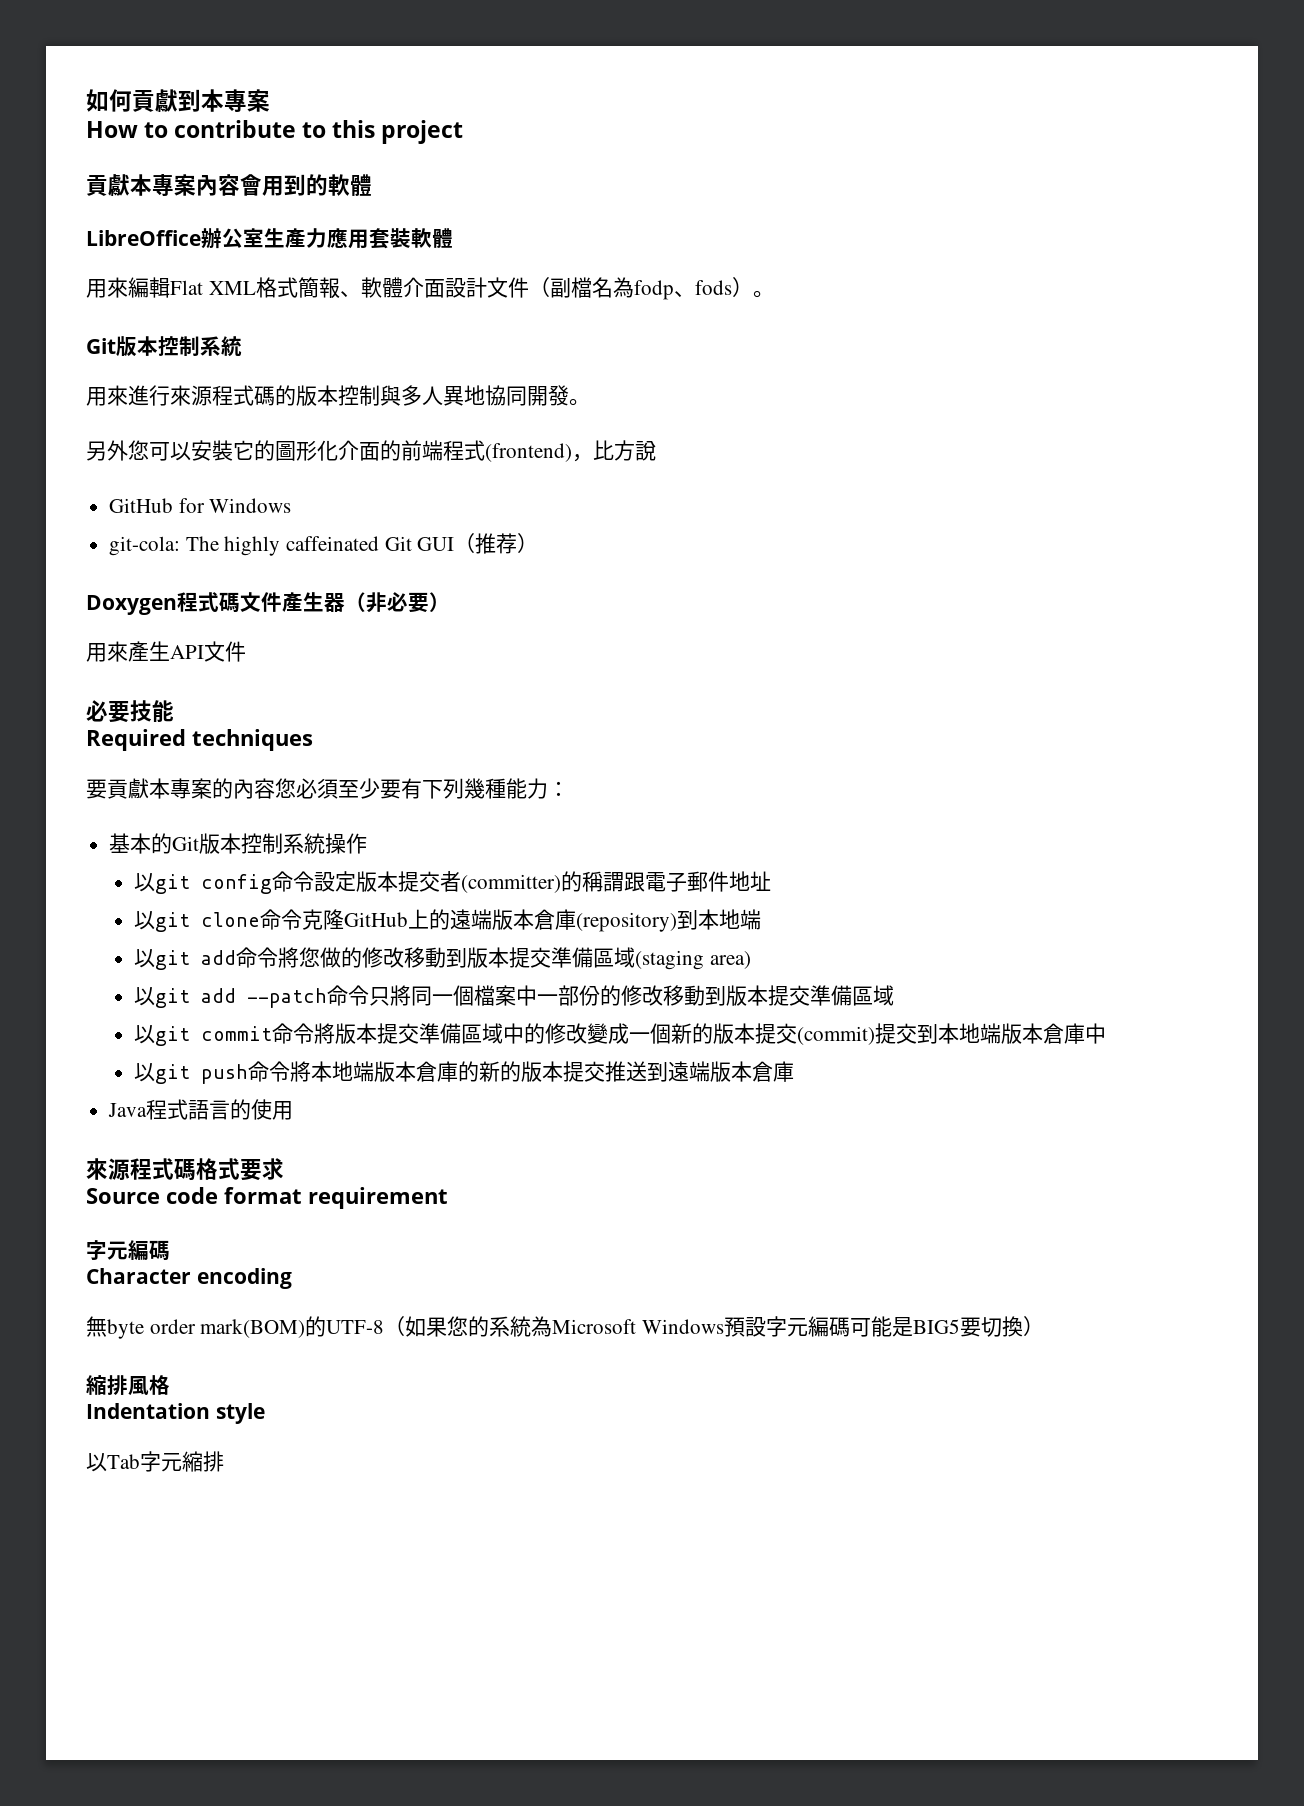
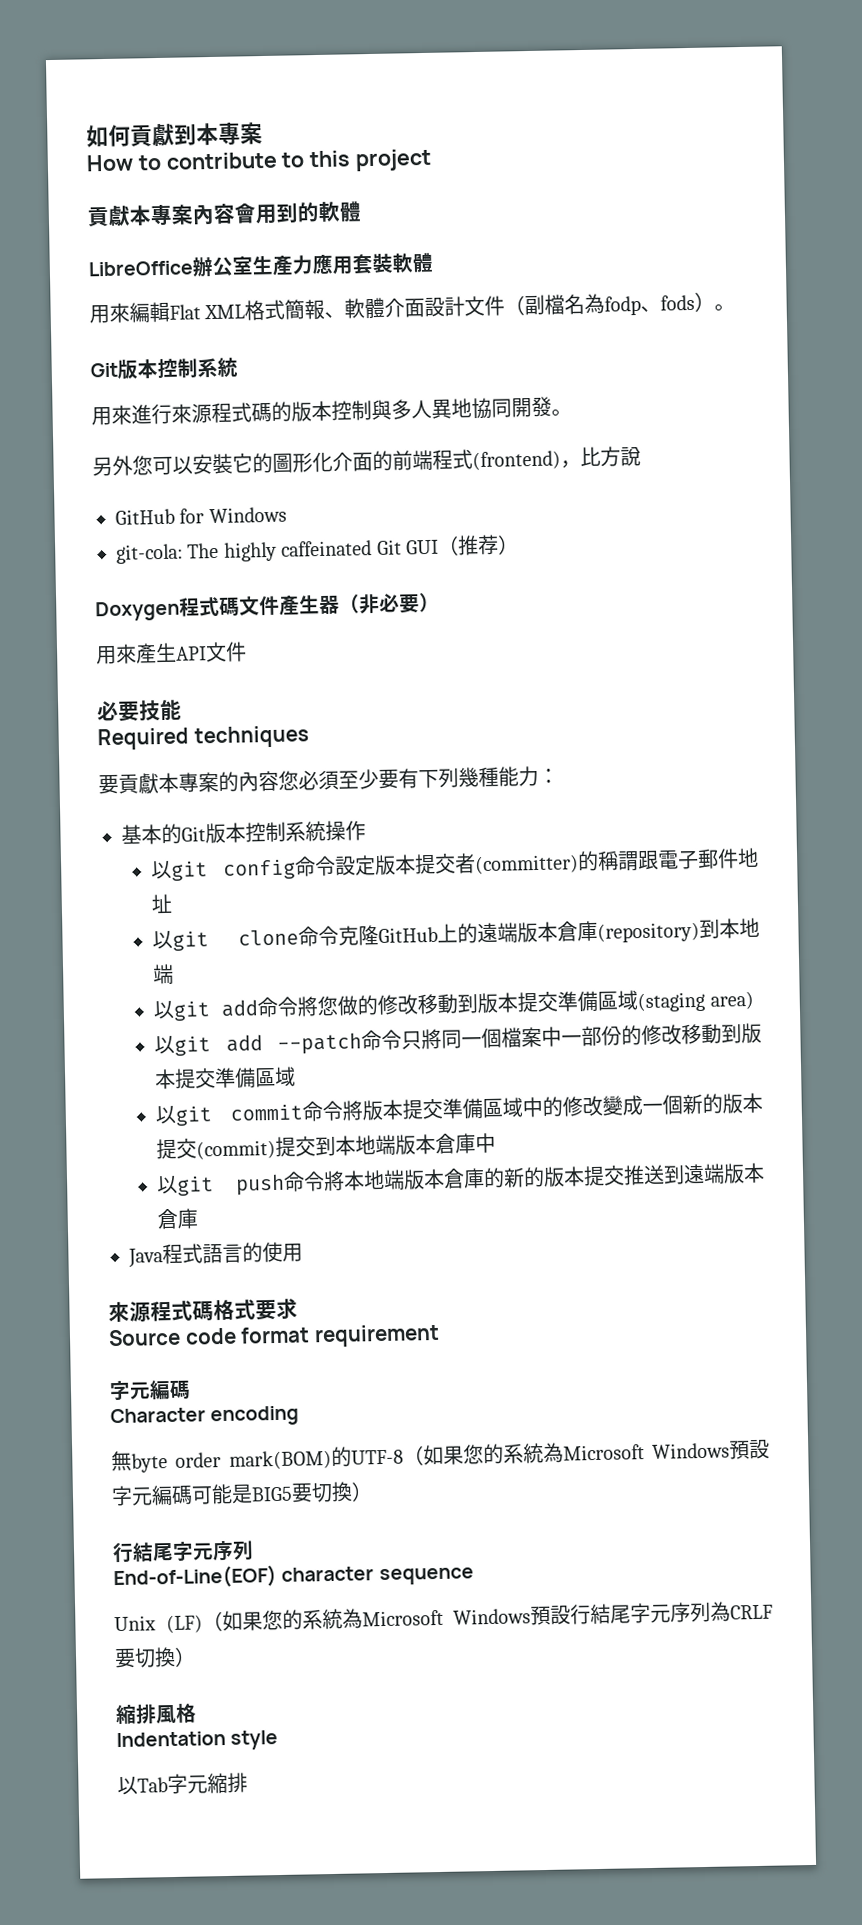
  無byte order mark(BOM)的UTF-8（如果您的系統為Microsoft Windows預設字元編碼可能是BIG5要切換）
+ 行結尾字元序列
+ End-of-Line(EOF) character sequence
+ Unix (LF)（如果您的系統為Microsoft Windows預設行結尾字元序列為CRLF要切換）

